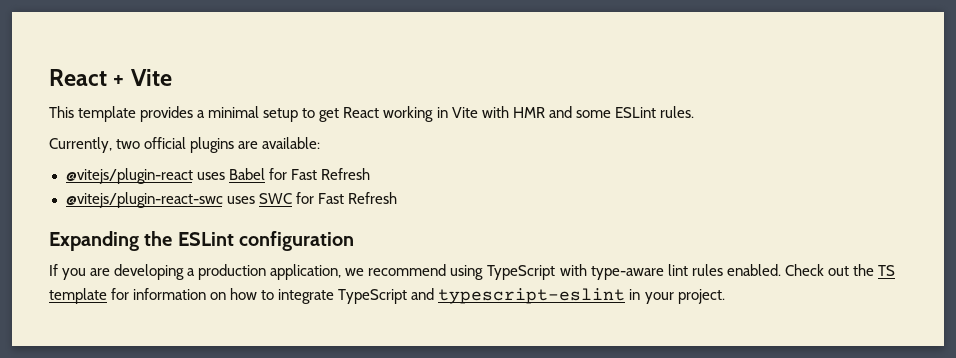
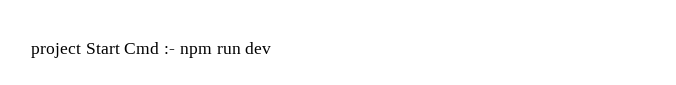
- React + Vite
- This template provides a minimal setup to get React working in Vite with HMR and some ESLint rules.
- Currently, two official plugins are available:
- @vitejs/plugin-react uses Babel for Fast Refresh
- @vitejs/plugin-react-swc uses SWC for Fast Refresh
- Expanding the ESLint configuration
- If you are developing a production application, we recommend using TypeScript with type-aware lint rules enabled. Check out the TS template for information on how to integrate TypeScript and typescript-eslint in your project.
+ project Start Cmd :- npm run dev

